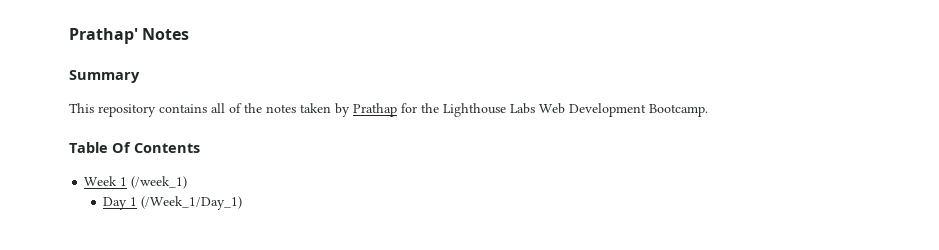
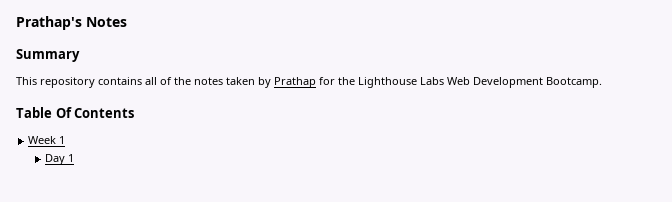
- Prathap' Notes
+ Prathap's Notes
- Week 1 (/week_1)
+ Week 1
- Day 1 (/Week_1/Day_1)
+ Day 1

